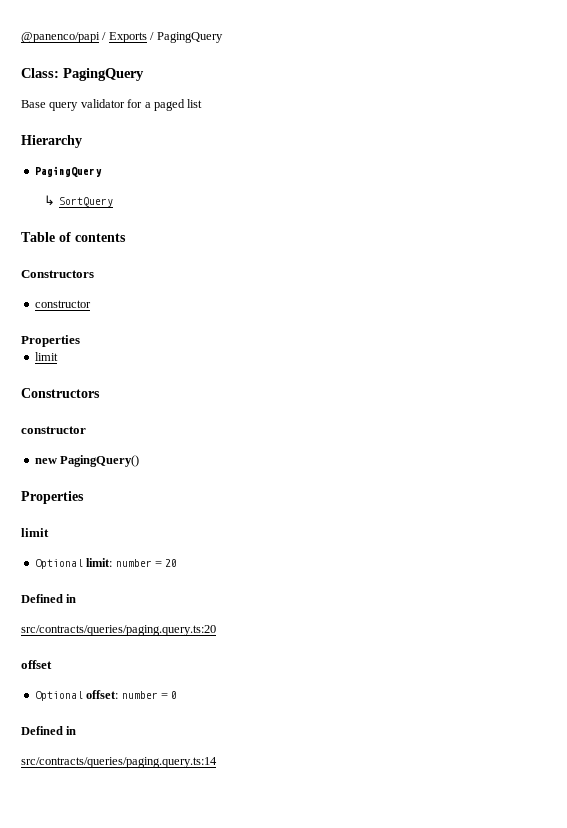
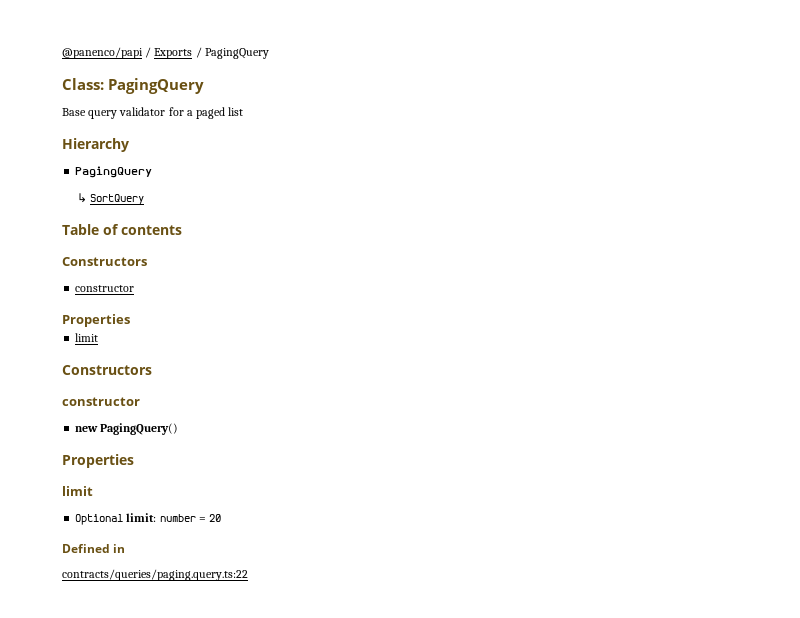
- src/contracts/queries/paging.query.ts:20
- offset
- Optional offset: number = 0
- Defined in
- src/contracts/queries/paging.query.ts:14
+ contracts/queries/paging.query.ts:22

